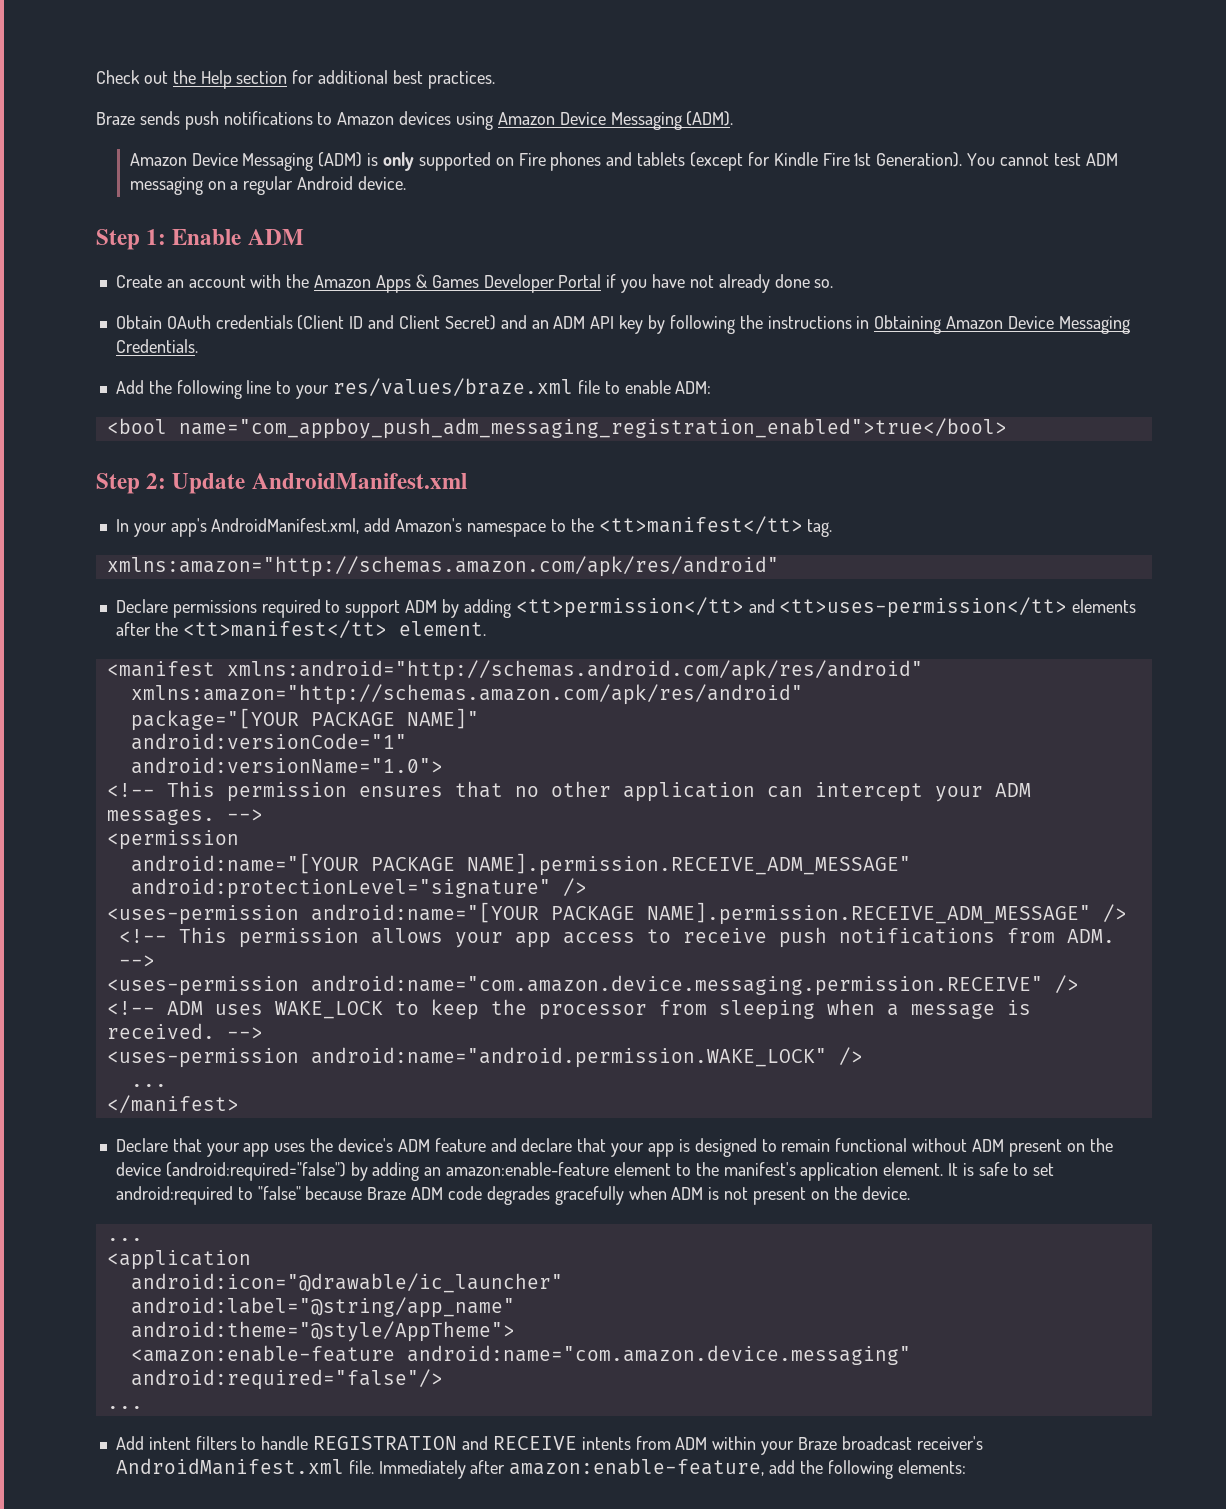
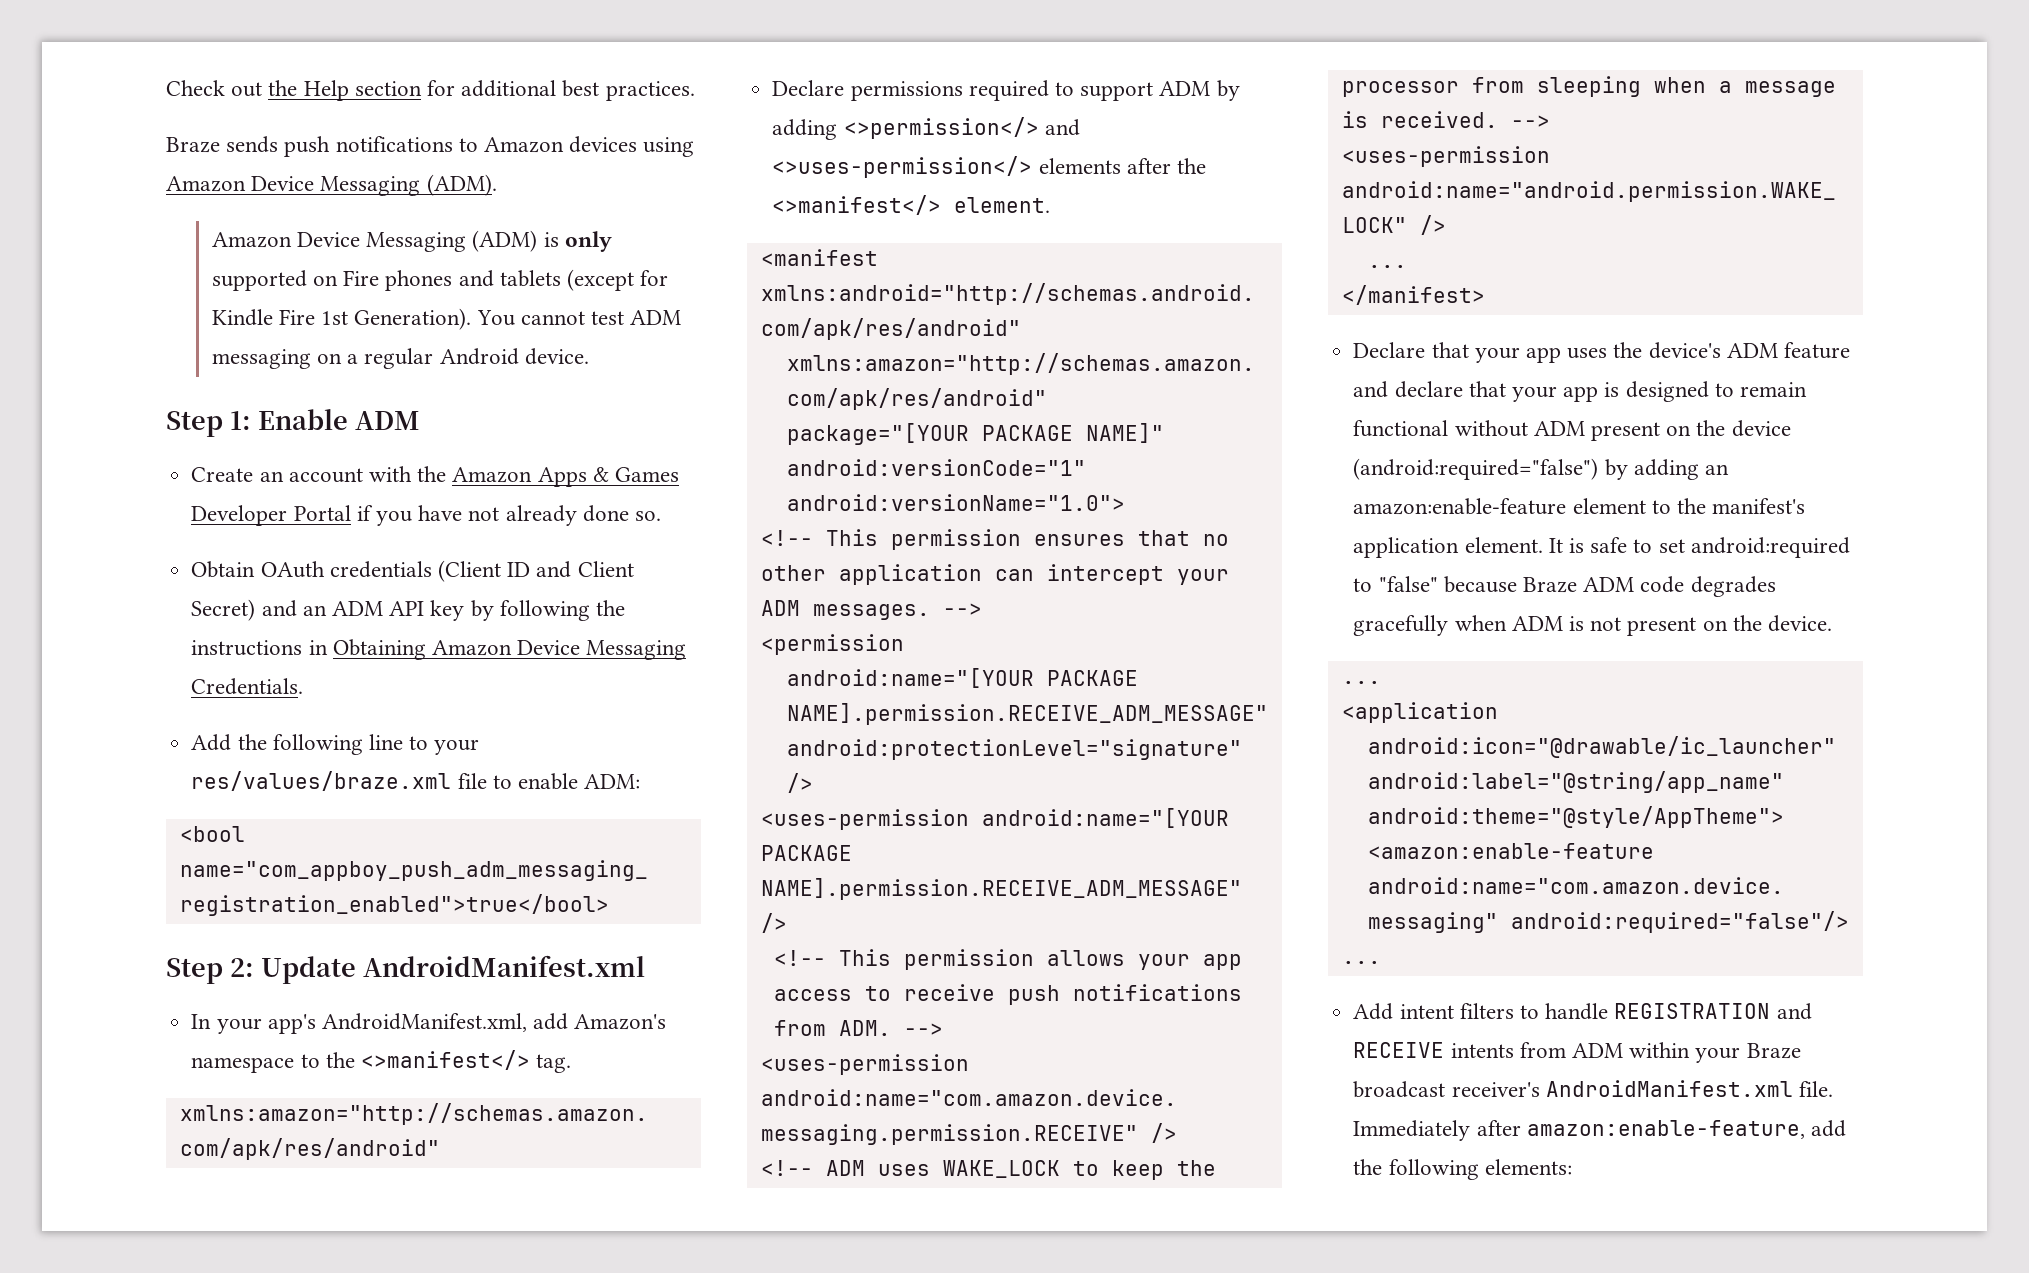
- In your app's AndroidManifest.xml, add Amazon's namespace to the <tt>manifest</tt> tag.
+ In your app's AndroidManifest.xml, add Amazon's namespace to the <>manifest</> tag.
- Declare permissions required to support ADM by adding <tt>permission</tt> and <tt>uses-permission</tt> elements after the <tt>manifest</tt> element.
+ Declare permissions required to support ADM by adding <>permission</> and <>uses-permission</> elements after the <>manifest</> element.

